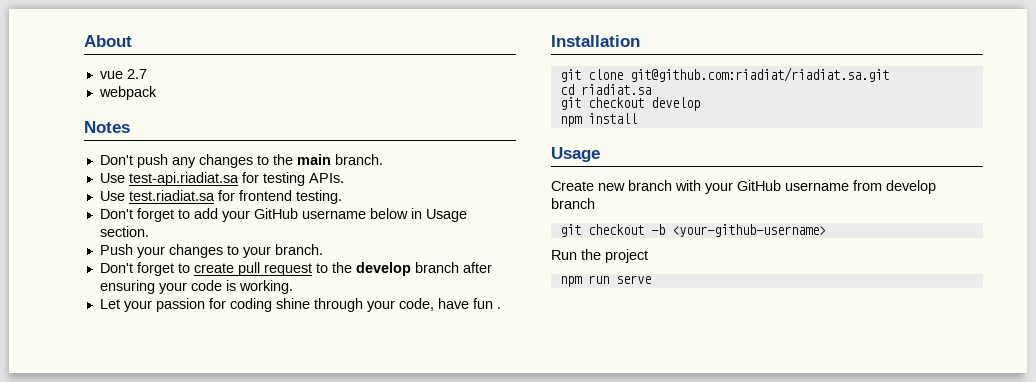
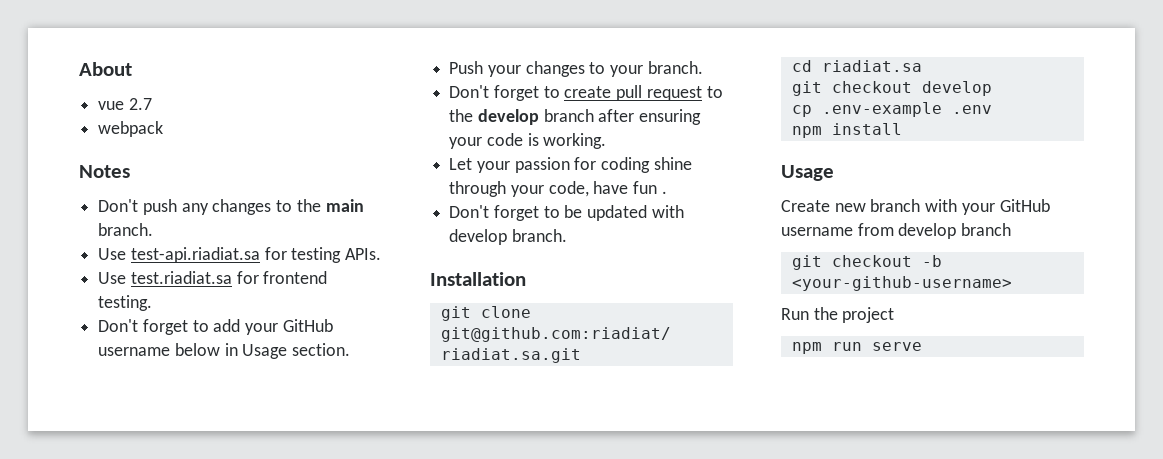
+ Don't forget to be updated with develop branch.
+ cp .env-example .env

